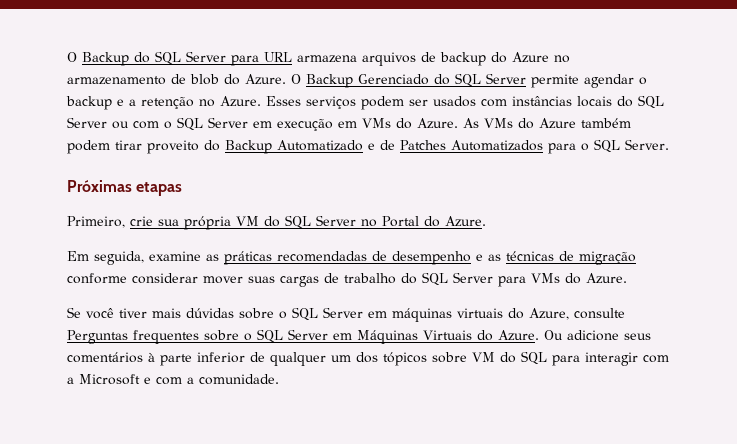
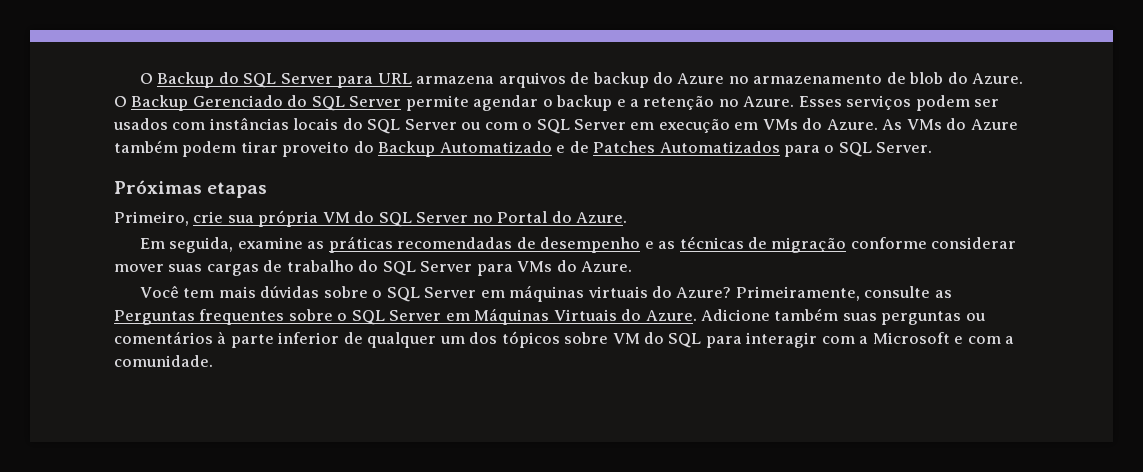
- Se você tiver mais dúvidas sobre o SQL Server em máquinas virtuais do Azure, consulte Perguntas frequentes sobre o SQL Server em Máquinas Virtuais do Azure.
+ Você tem mais dúvidas sobre o SQL Server em máquinas virtuais do Azure? Primeiramente, consulte as Perguntas frequentes sobre o SQL Server em Máquinas Virtuais do Azure.
- Ou adicione seus comentários à parte inferior de qualquer um dos tópicos sobre VM do SQL para interagir com a Microsoft e com a comunidade.
+ Adicione também suas perguntas ou comentários à parte inferior de qualquer um dos tópicos sobre VM do SQL para interagir com a Microsoft e com a comunidade.

